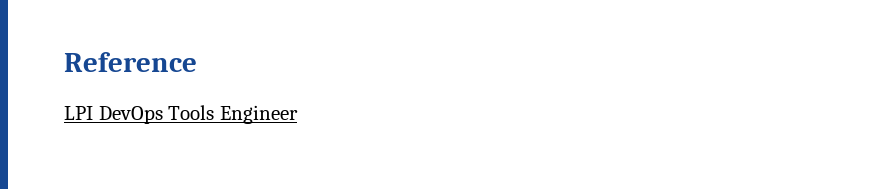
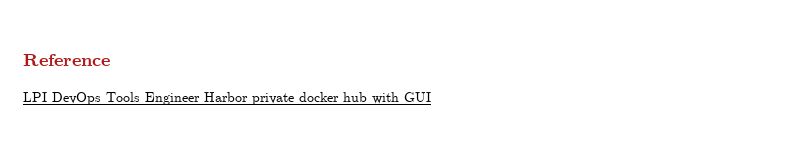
- LPI DevOps Tools Engineer
+ LPI DevOps Tools Engineer Harbor private docker hub with GUI

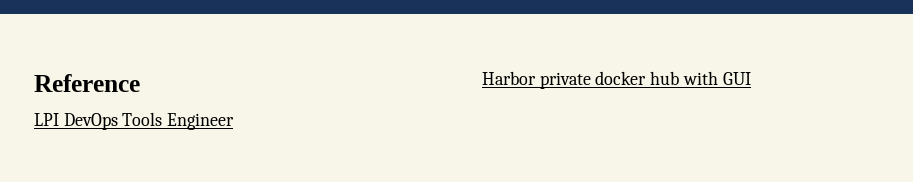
- LPI DevOps Tools Engineer Harbor private docker hub with GUI
+ LPI DevOps Tools Engineer
+ Harbor private docker hub with GUI

